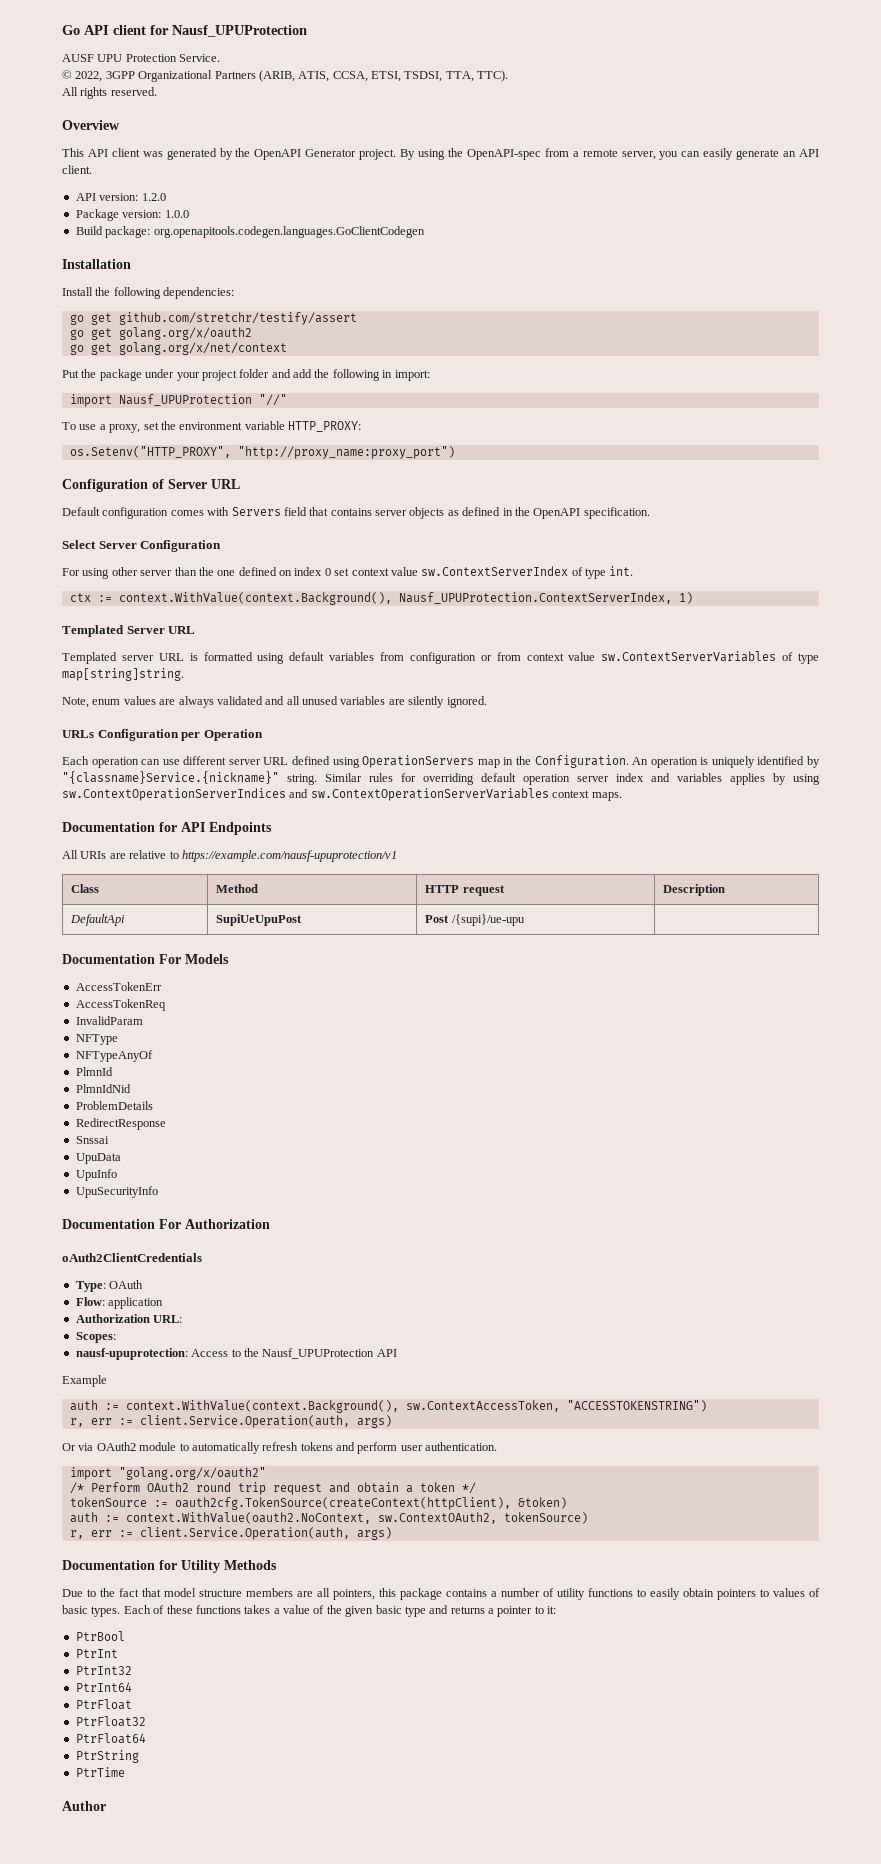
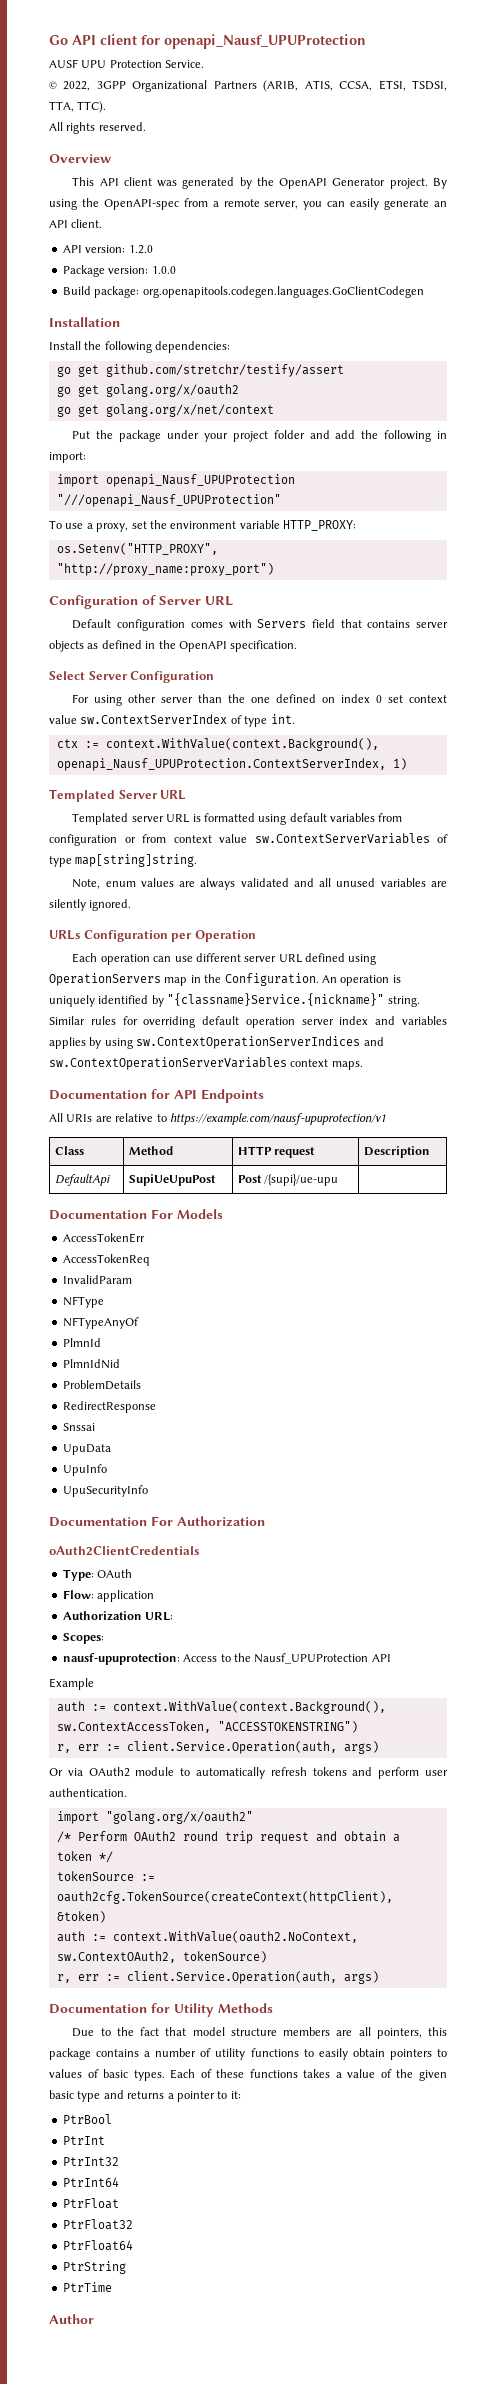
- Go API client for Nausf_UPUProtection
+ Go API client for openapi_Nausf_UPUProtection
- import Nausf_UPUProtection "//"
+ import openapi_Nausf_UPUProtection "///openapi_Nausf_UPUProtection"
- ctx := context.WithValue(context.Background(), Nausf_UPUProtection.ContextServerIndex, 1)
+ ctx := context.WithValue(context.Background(), openapi_Nausf_UPUProtection.ContextServerIndex, 1)

